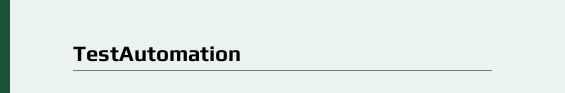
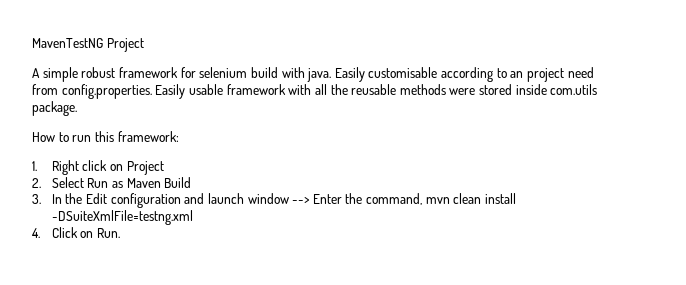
- TestAutomation
+ MavenTestNG Project
+ A simple robust framework for selenium build with java. Easily customisable according to an project need from config.properties. Easily usable framework with all the reusable methods were stored inside com.utils package.
+ How to run this framework:
+ 1. Right click on Project
+ 2. Select Run as Maven Build
+ 3. In the Edit configuration and launch window --> Enter the command, mvn clean install -DSuiteXmlFile=testng.xml
+ 4. Click on Run.

